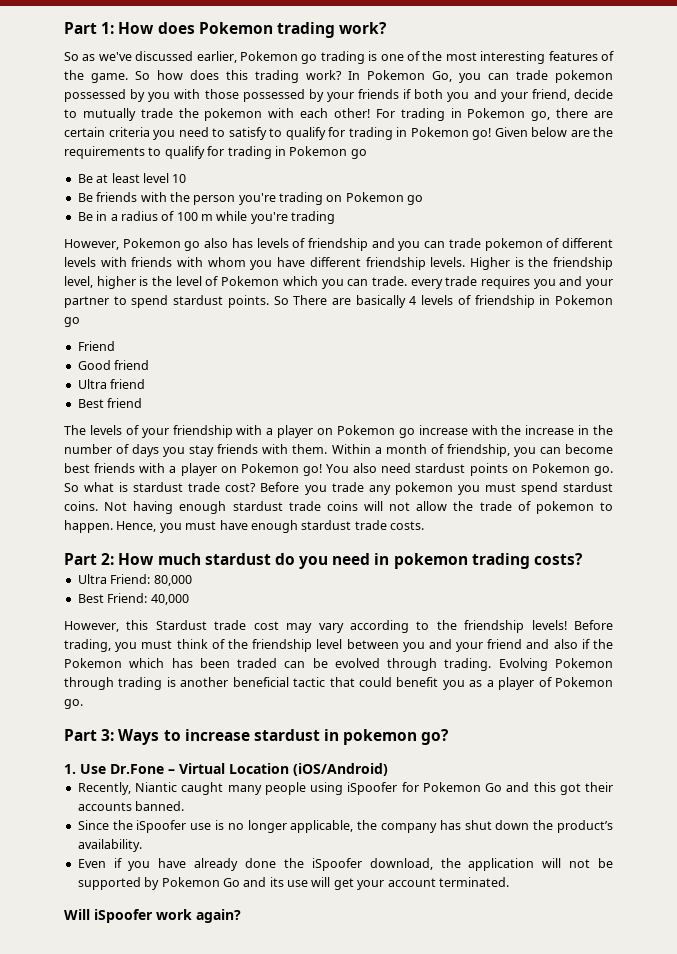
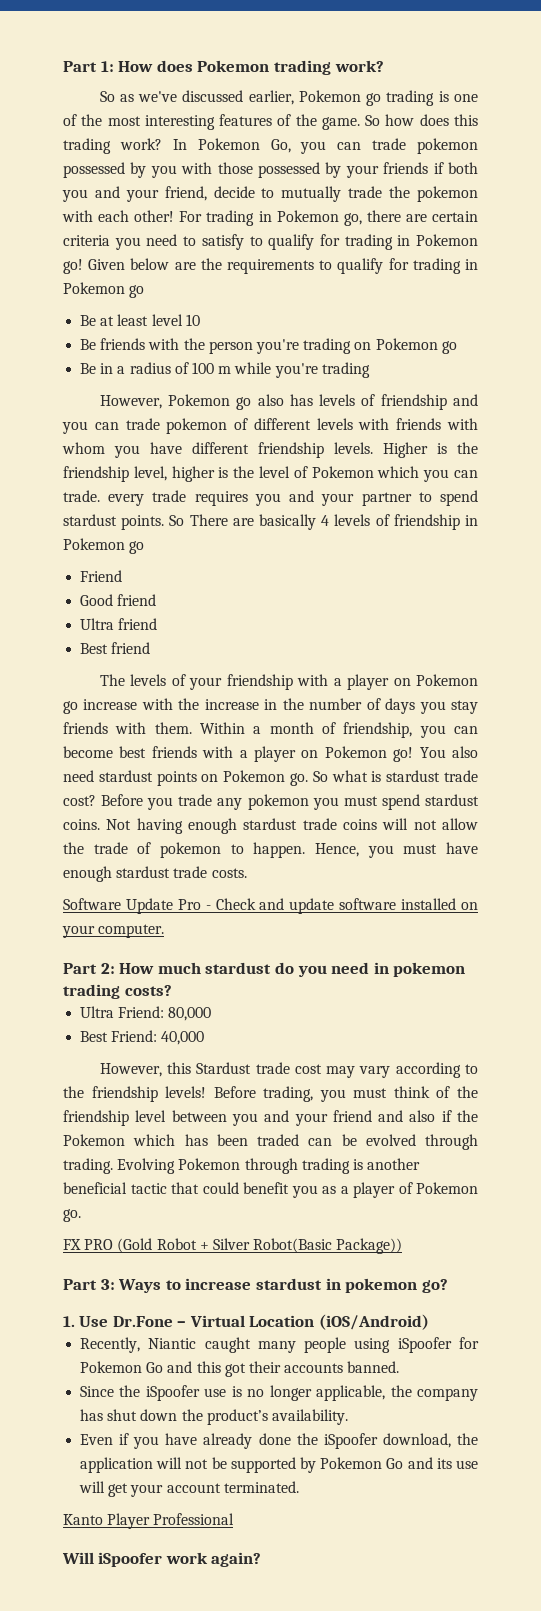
+ Software Update Pro - Check and update software installed on your computer.
+ FX PRO (Gold Robot + Silver Robot(Basic Package))
+ Kanto Player Professional

